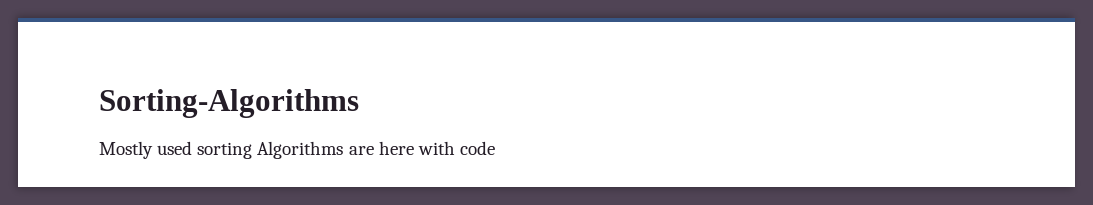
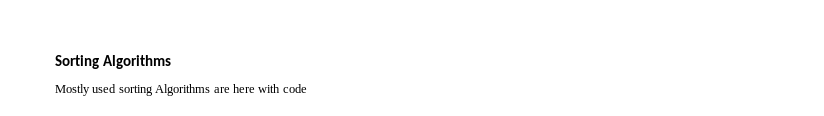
- Sorting-Algorithms
+ Sorting Algorithms

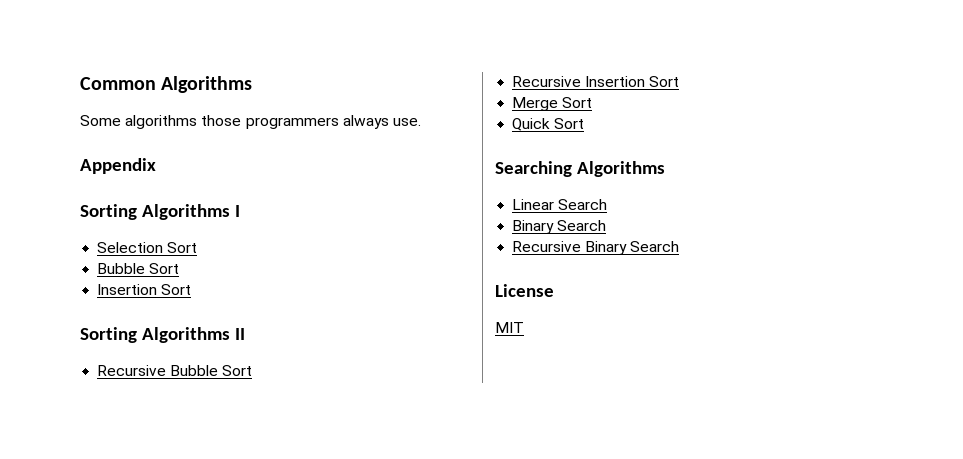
- Sorting Algorithms
- Mostly used sorting Algorithms are here with code
+ Common Algorithms
+ Some algorithms those programmers always use.
+ Appendix
+ Sorting Algorithms I
+ Selection Sort
+ Bubble Sort
+ Insertion Sort
+ Sorting Algorithms II
+ Recursive Bubble Sort
+ Recursive Insertion Sort
+ Merge Sort
+ Quick Sort
+ Searching Algorithms
+ Linear Search
+ Binary Search
+ Recursive Binary Search
+ License
+ MIT

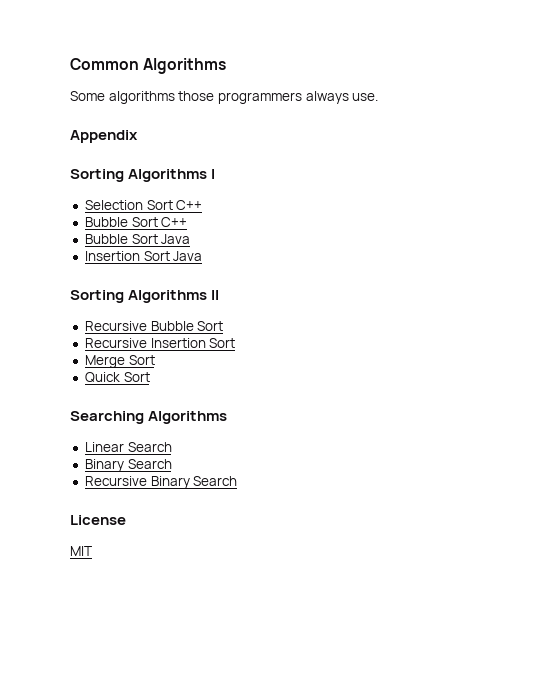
- Selection Sort
- Bubble Sort
- Insertion Sort
+ Selection Sort C++
+ Bubble Sort C++
+ Bubble Sort Java
+ Insertion Sort Java

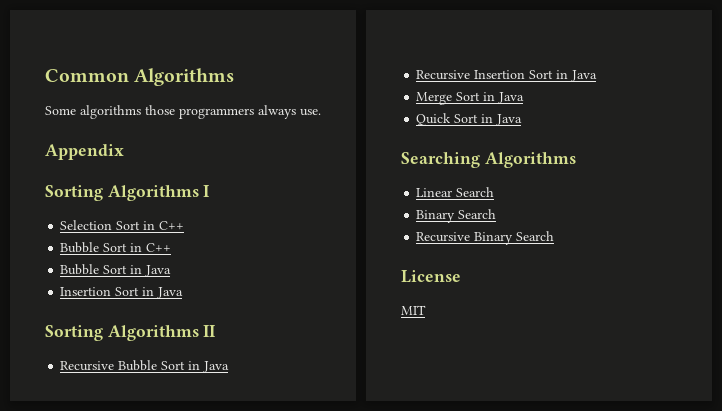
- Selection Sort C++
- Bubble Sort C++
- Bubble Sort Java
- Insertion Sort Java
+ Selection Sort in C++
+ Bubble Sort in C++
+ Bubble Sort in Java
+ Insertion Sort in Java
- Recursive Bubble Sort
+ Recursive Bubble Sort in Java
- Recursive Insertion Sort
+ Recursive Insertion Sort in Java
- Merge Sort
+ Merge Sort in Java
- Quick Sort
+ Quick Sort in Java

